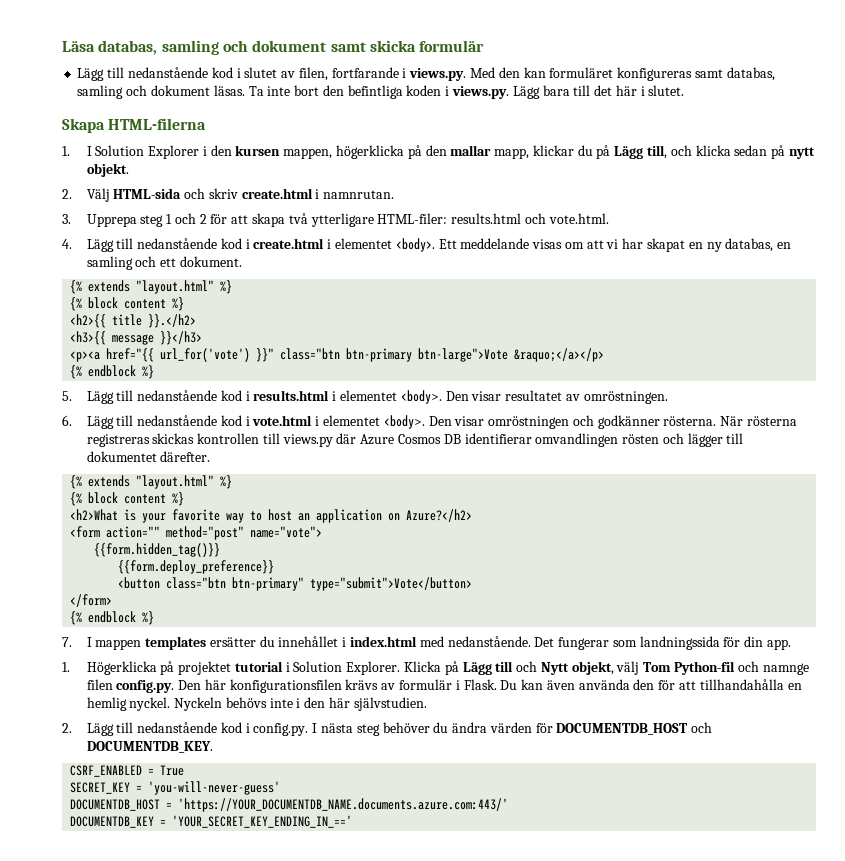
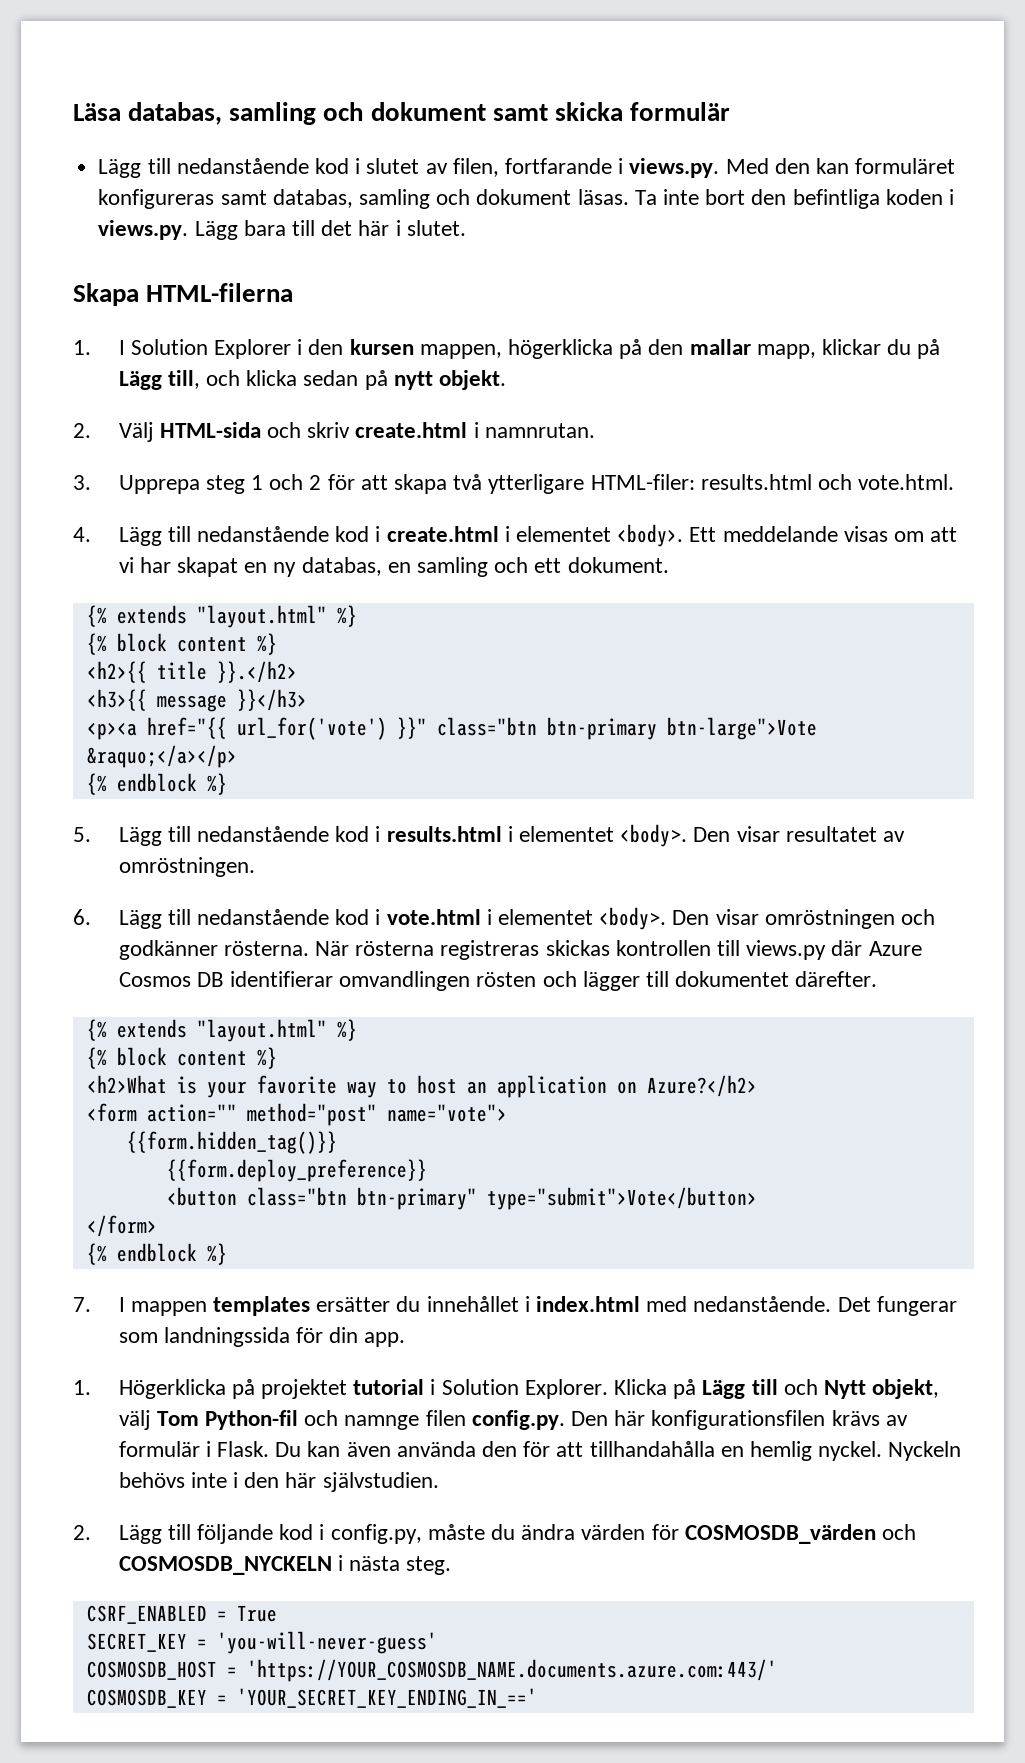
- 2. Lägg till nedanstående kod i config.py. I nästa steg behöver du ändra värden för DOCUMENTDB_HOST och DOCUMENTDB_KEY.
+ 2. Lägg till följande kod i config.py, måste du ändra värden för COSMOSDB_värden och COSMOSDB_NYCKELN i nästa steg.
- DOCUMENTDB_HOST = 'https://YOUR_DOCUMENTDB_NAME.documents.azure.com:443/'
- DOCUMENTDB_KEY = 'YOUR_SECRET_KEY_ENDING_IN_=='
+ COSMOSDB_HOST = 'https://YOUR_COSMOSDB_NAME.documents.azure.com:443/'
+ COSMOSDB_KEY = 'YOUR_SECRET_KEY_ENDING_IN_=='

